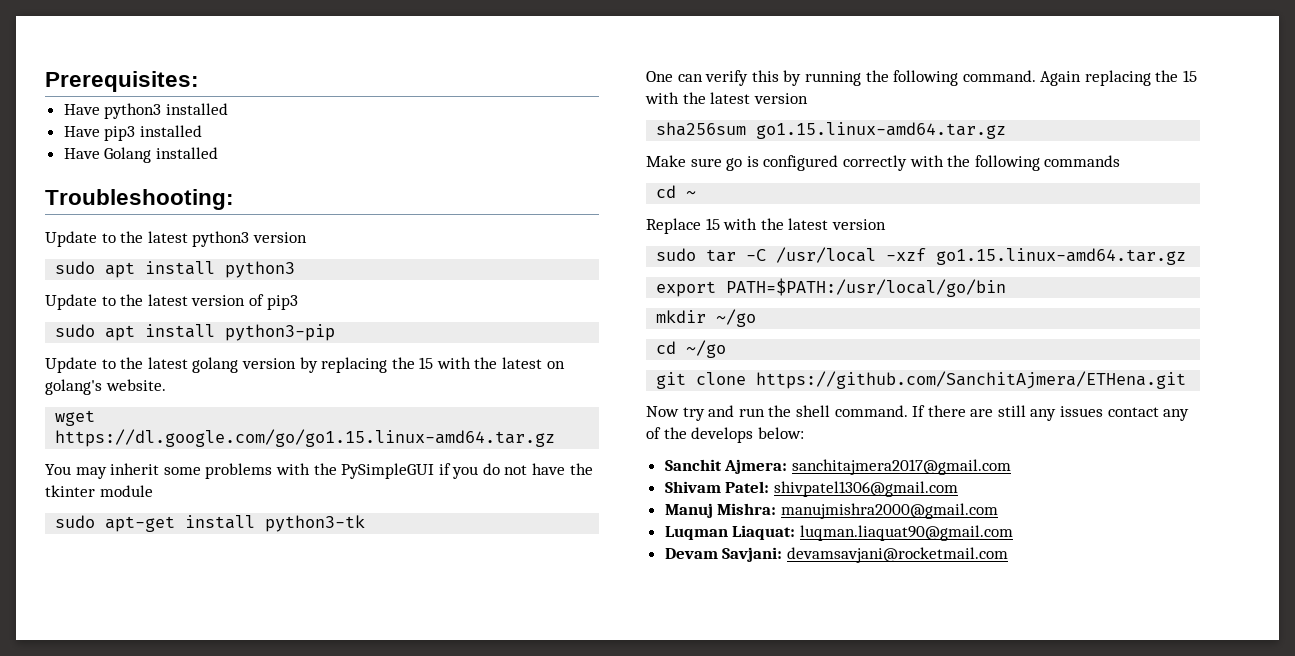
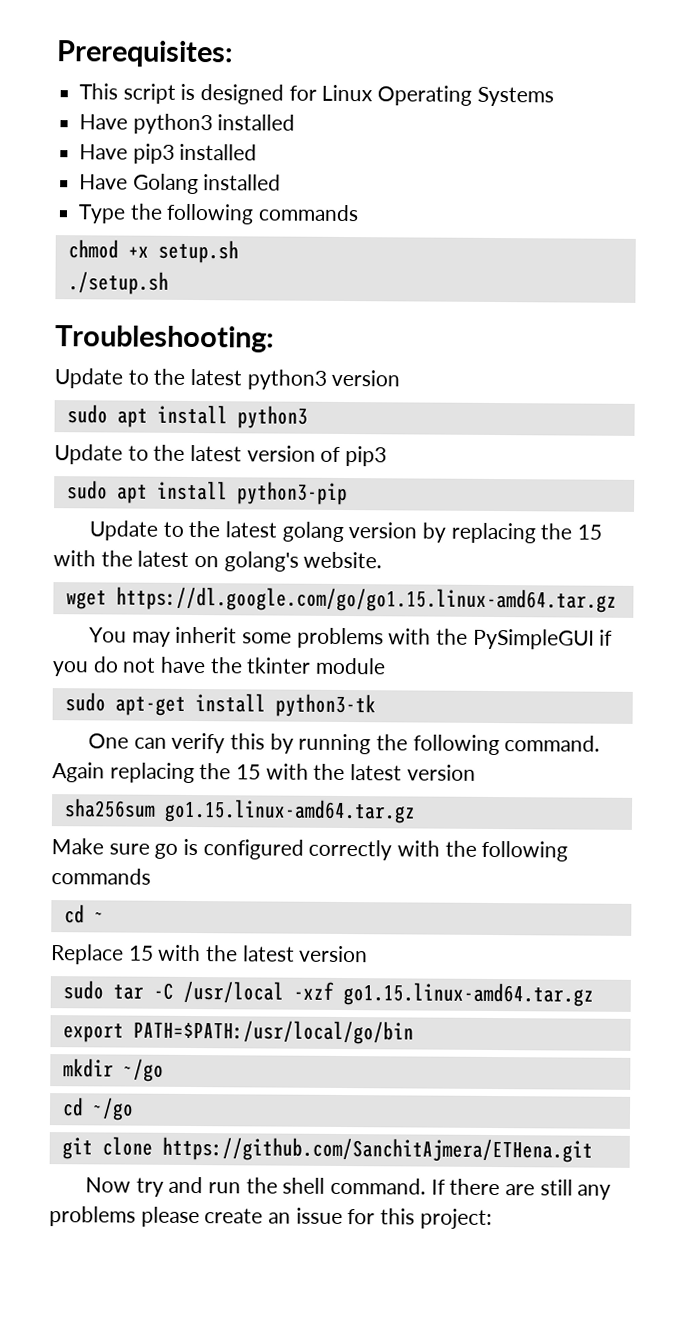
+ This script is designed for Linux Operating Systems
+ Type the following commands
+ chmod +x setup.sh
+ ./setup.sh
- If there are still any issues contact any of the develops below:
- Sanchit Ajmera: sanchitajmera2017@gmail.com
- Shivam Patel: shivpatel1306@gmail.com
- Manuj Mishra: manujmishra2000@gmail.com
- Luqman Liaquat: luqman.liaquat90@gmail.com
- Devam Savjani: devamsavjani@rocketmail.com
+ If there are still any problems please create an issue for this project:

